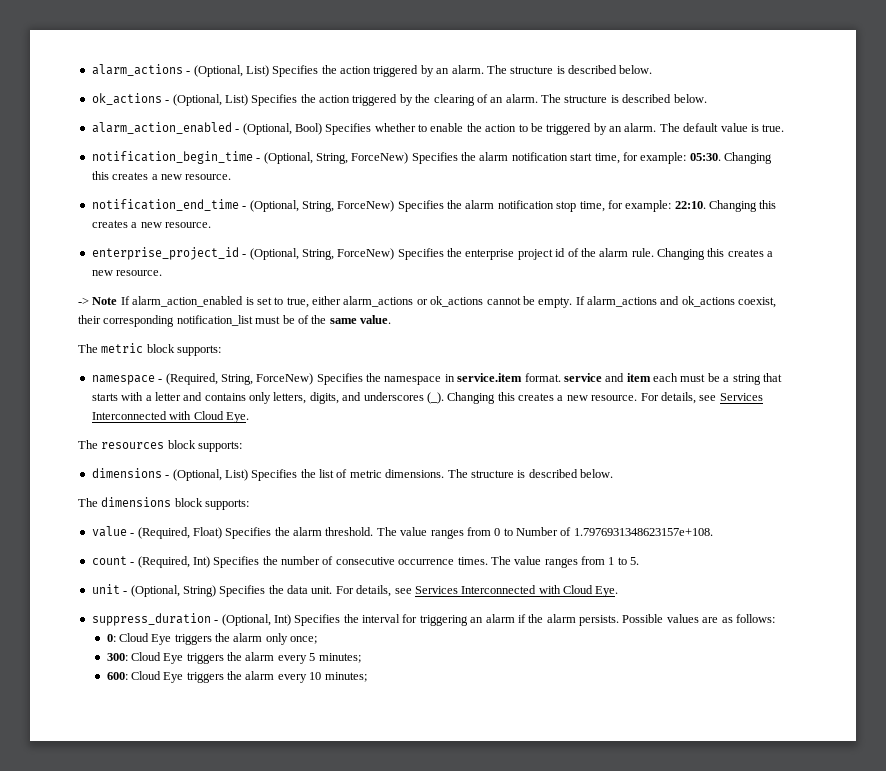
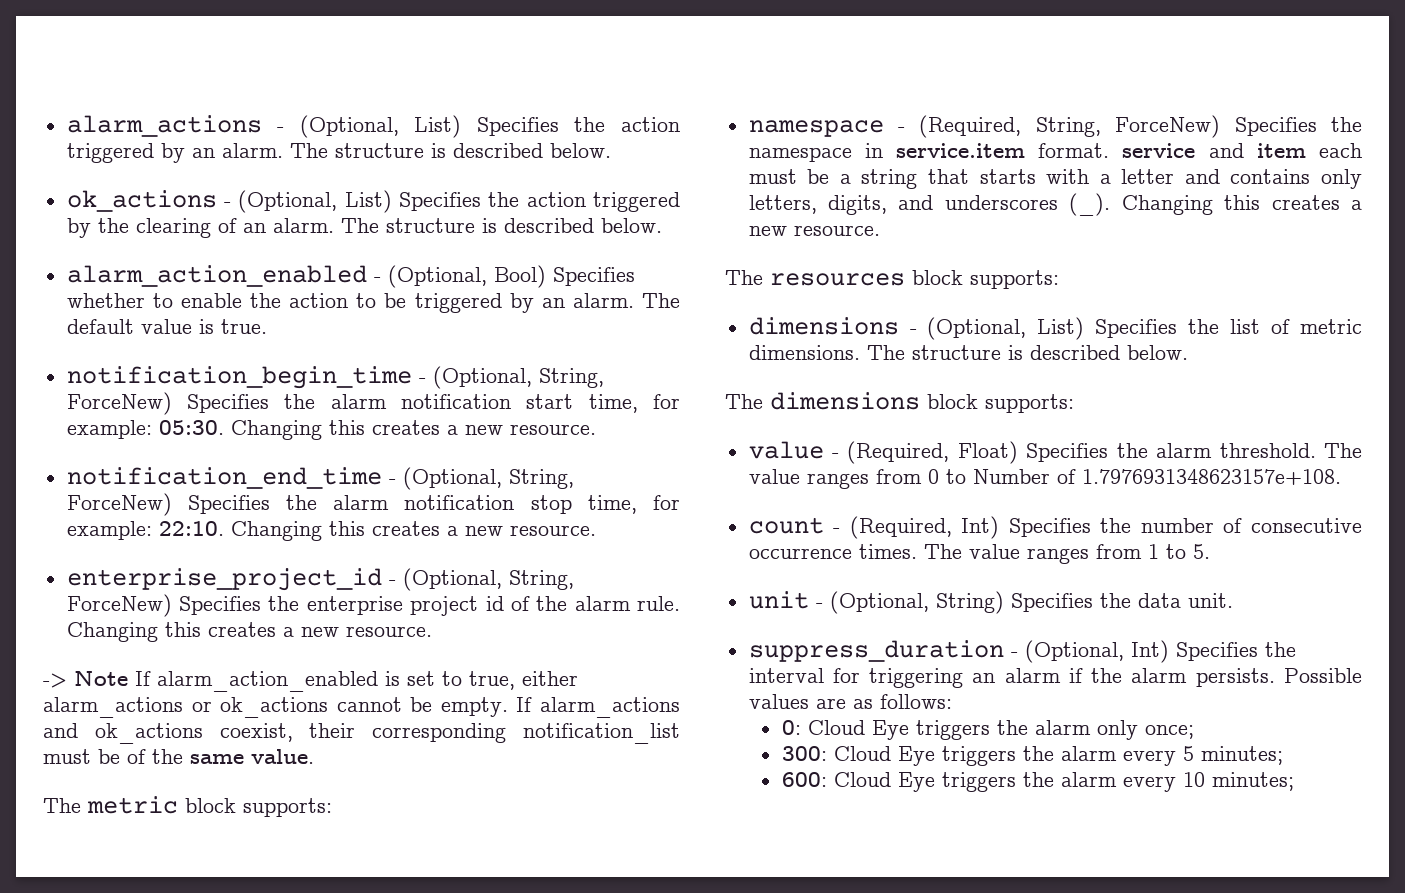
- namespace - (Required, String, ForceNew) Specifies the namespace in service.item format. service and item each must be a string that starts with a letter and contains only letters, digits, and underscores (_). Changing this creates a new resource. For details, see Services Interconnected with Cloud Eye.
+ namespace - (Required, String, ForceNew) Specifies the namespace in service.item format. service and item each must be a string that starts with a letter and contains only letters, digits, and underscores (_). Changing this creates a new resource.
- unit - (Optional, String) Specifies the data unit. For details, see Services Interconnected with Cloud Eye.
+ unit - (Optional, String) Specifies the data unit.

